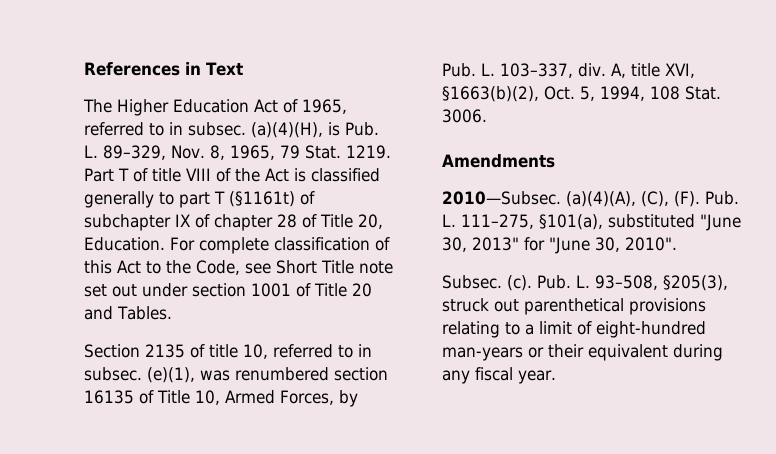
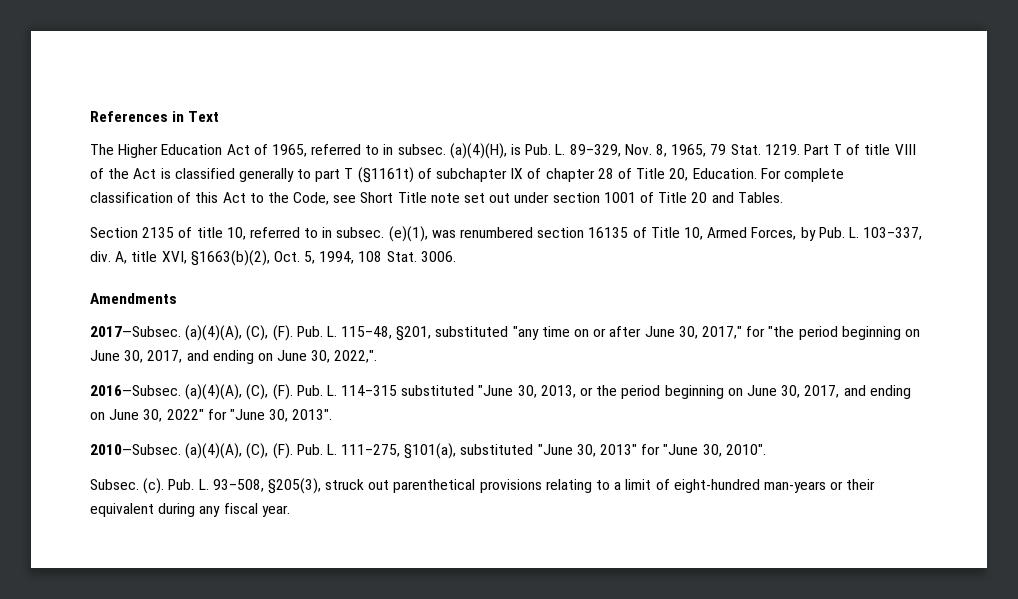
+ 2017—Subsec. (a)(4)(A), (C), (F). Pub. L. 115–48, §201, substituted "any time on or after June 30, 2017," for "the period beginning on June 30, 2017, and ending on June 30, 2022,".
+ 2016—Subsec. (a)(4)(A), (C), (F). Pub. L. 114–315 substituted "June 30, 2013, or the period beginning on June 30, 2017, and ending on June 30, 2022" for "June 30, 2013".

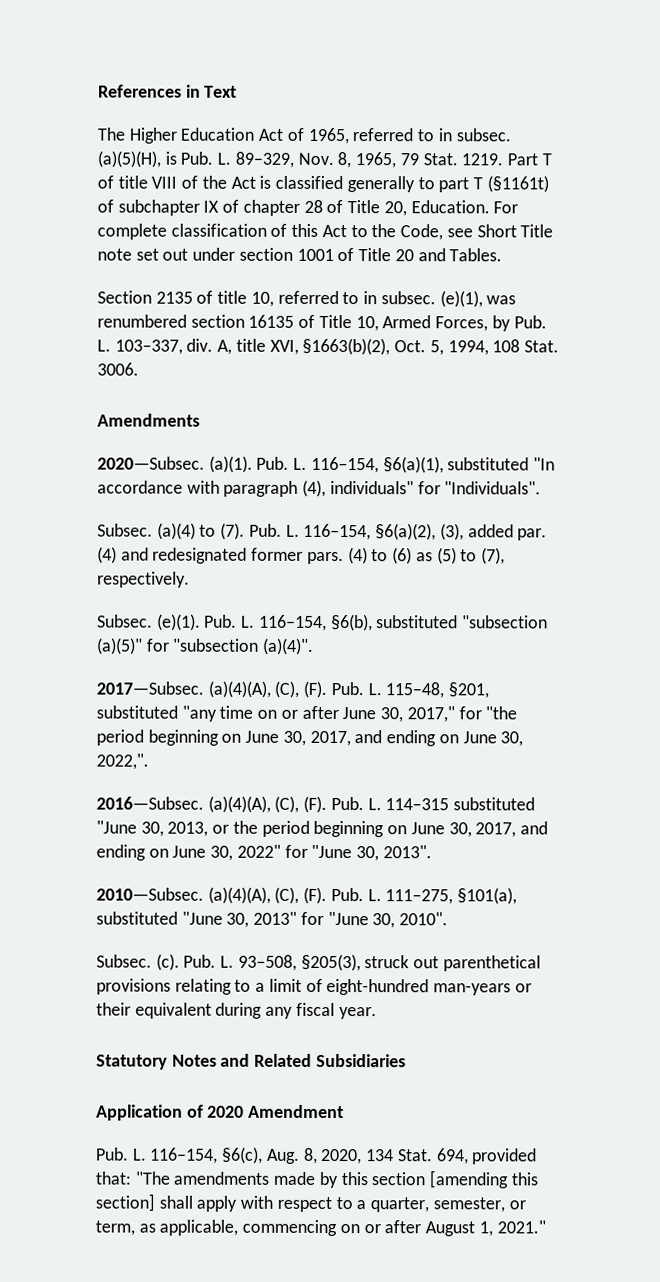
- (a)(4)(H), is Pub. L. 89–329, Nov. 8, 1965, 79 Stat.
+ (a)(5)(H), is Pub. L. 89–329, Nov. 8, 1965, 79 Stat.
+ 2020—Subsec. (a)(1). Pub. L. 116–154, §6(a)(1), substituted "In accordance with paragraph (4), individuals" for "Individuals".
+ Subsec. (a)(4) to (7). Pub. L. 116–154, §6(a)(2), (3), added par. (4) and redesignated former pars. (4) to (6) as (5) to (7), respectively.
+ Subsec. (e)(1). Pub. L. 116–154, §6(b), substituted "subsection (a)(5)" for "subsection (a)(4)".
+ Statutory Notes and Related Subsidiaries
+ Application of 2020 Amendment
+ Pub. L. 116–154, §6(c), Aug. 8, 2020, 134 Stat. 694, provided that: "The amendments made by this section [amending this section] shall apply with respect to a quarter, semester, or term, as applicable, commencing on or after August 1, 2021."

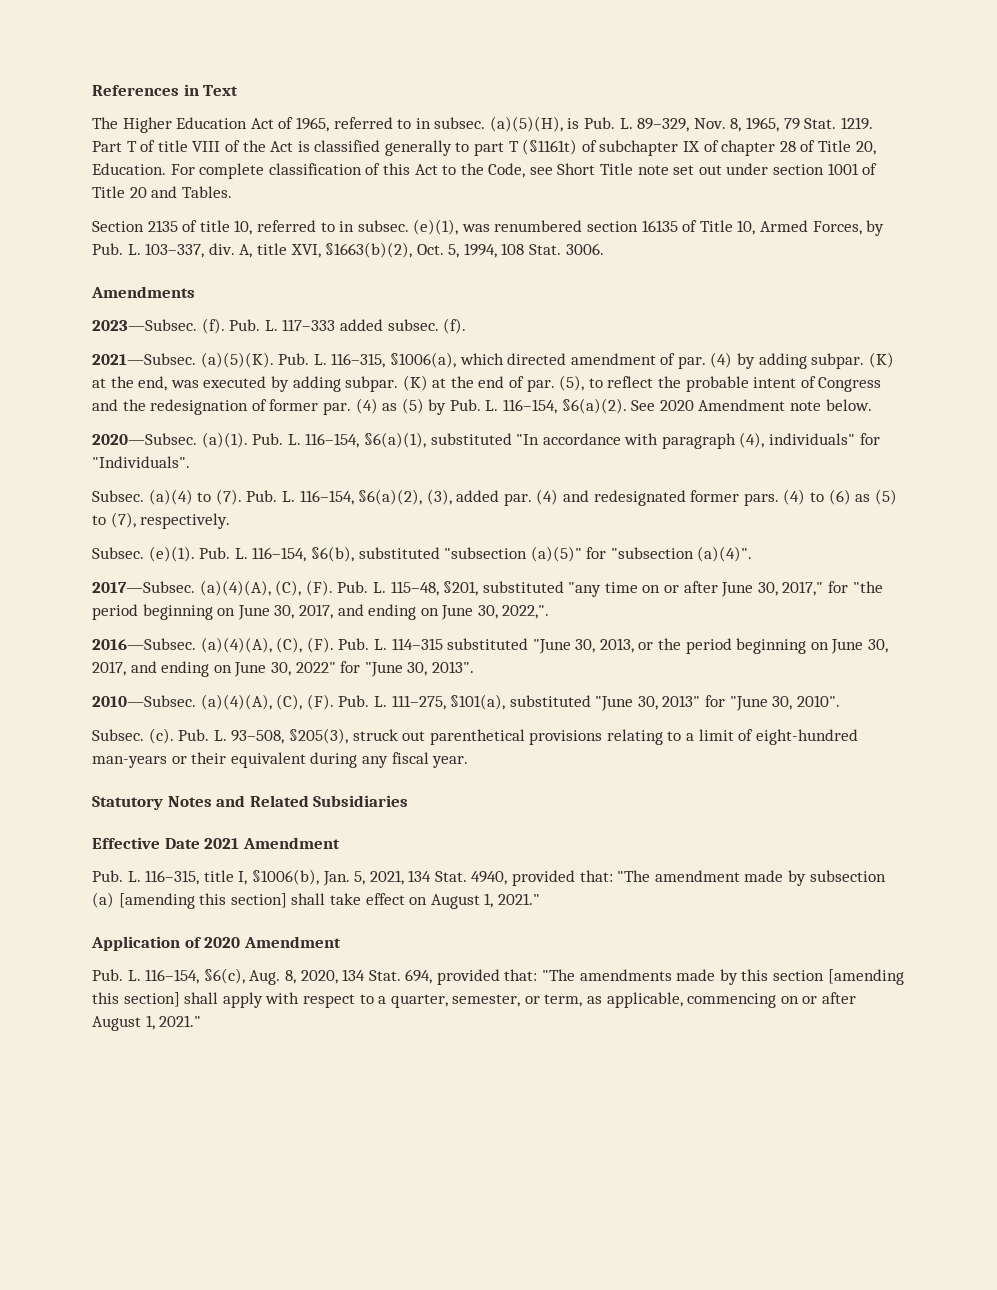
+ 2023—Subsec. (f). Pub. L. 117–333 added subsec. (f).
+ 2021—Subsec. (a)(5)(K). Pub. L. 116–315, §1006(a), which directed amendment of par. (4) by adding subpar. (K) at the end, was executed by adding subpar. (K) at the end of par. (5), to reflect the probable intent of Congress and the redesignation of former par. (4) as (5) by Pub. L. 116–154, §6(a)(2). See 2020 Amendment note below.
+ Effective Date 2021 Amendment
+ Pub. L. 116–315, title I, §1006(b), Jan. 5, 2021, 134 Stat. 4940, provided that: "The amendment made by subsection (a) [amending this section] shall take effect on August 1, 2021."

